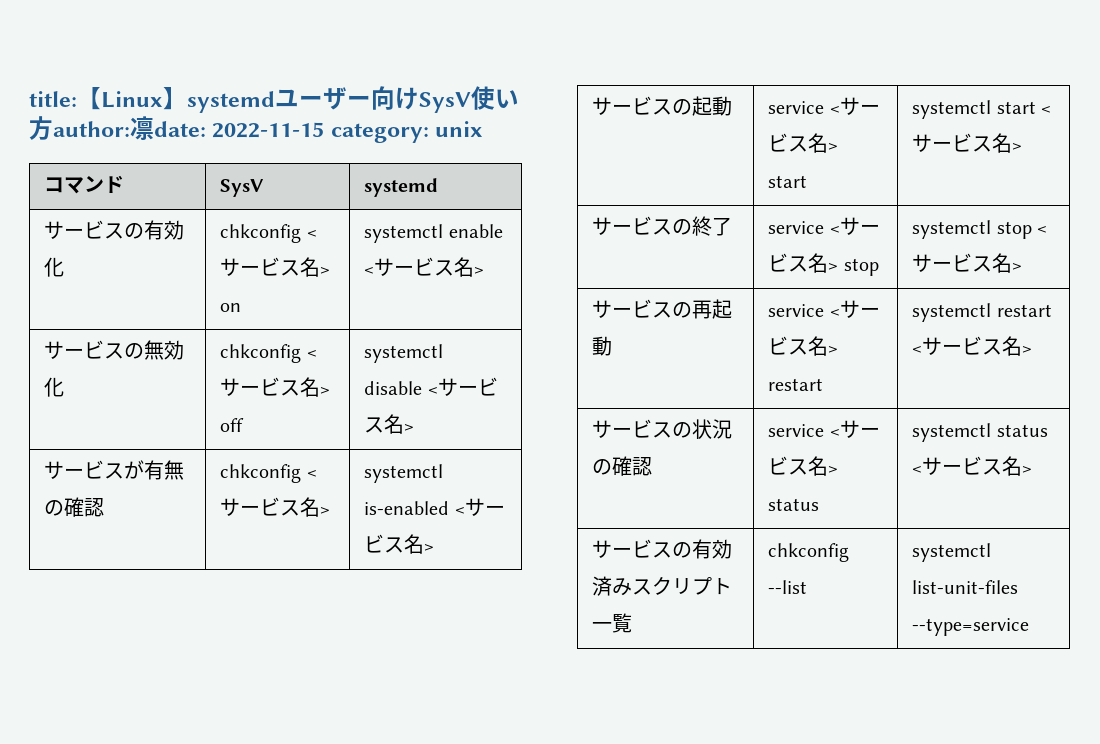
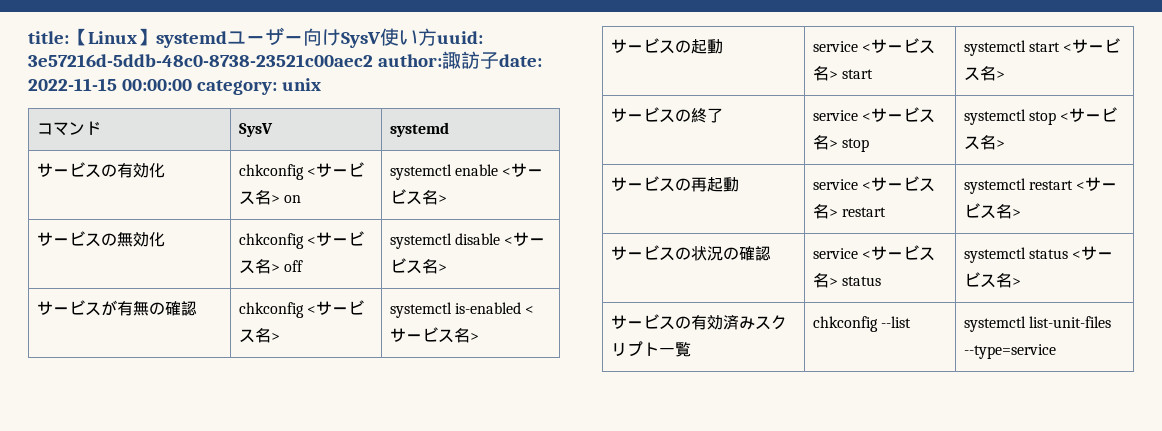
- title:【Linux】systemdユーザー向けSysV使い方author:凛date: 2022-11-15 category: unix
+ title:【Linux】systemdユーザー向けSysV使い方uuid: 3e57216d-5ddb-48c0-8738-23521c00aec2 author:諏訪子date: 2022-11-15 00:00:00 category: unix

